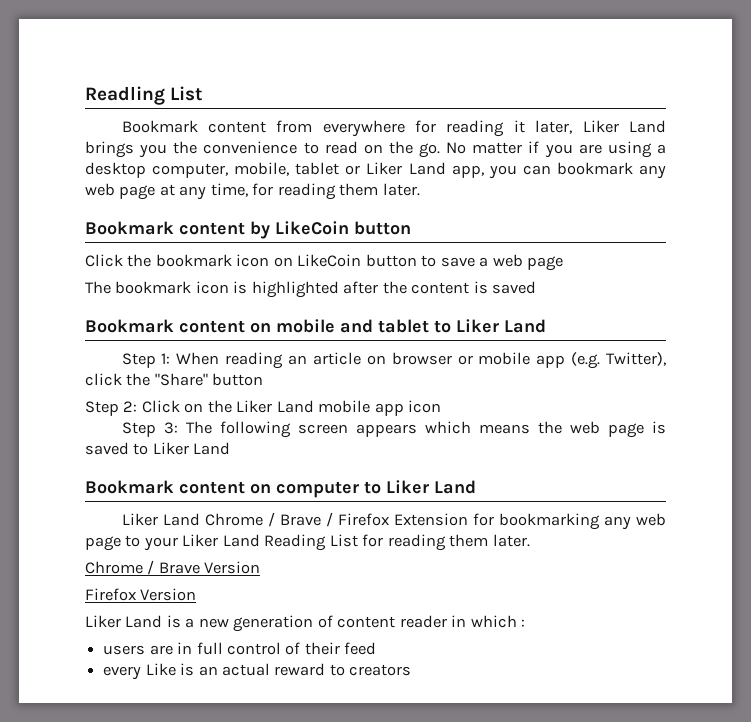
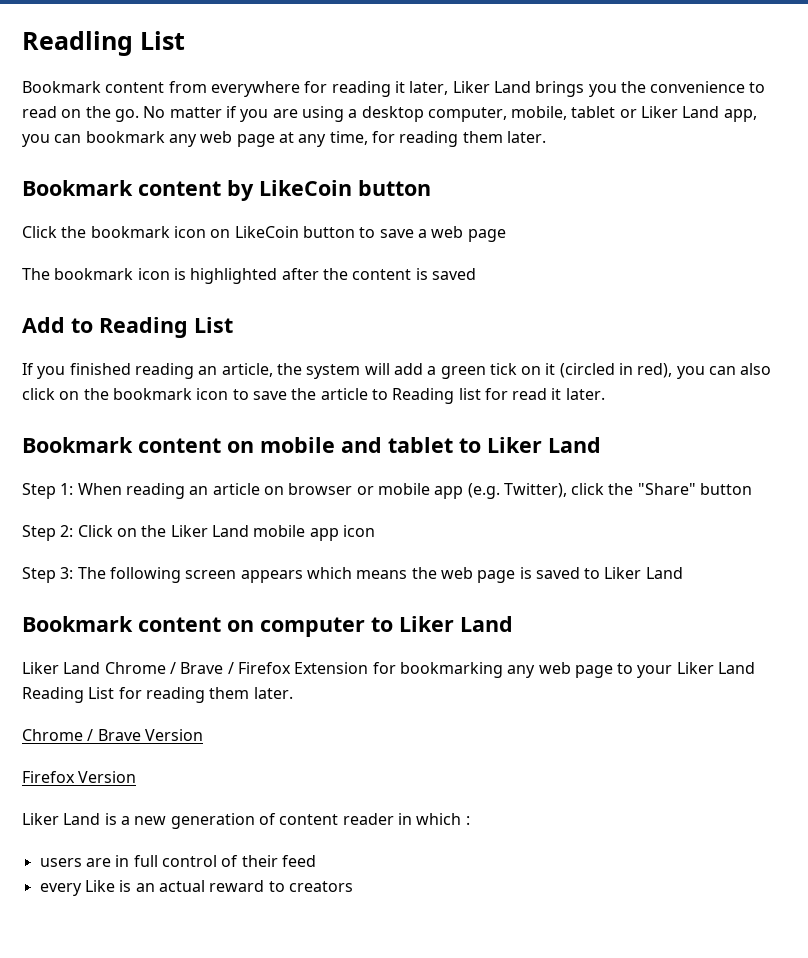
+ Add to Reading List
+ If you finished reading an article, the system will add a green tick on it (circled in red), you can also click on the bookmark icon to save the article to Reading list for read it later.

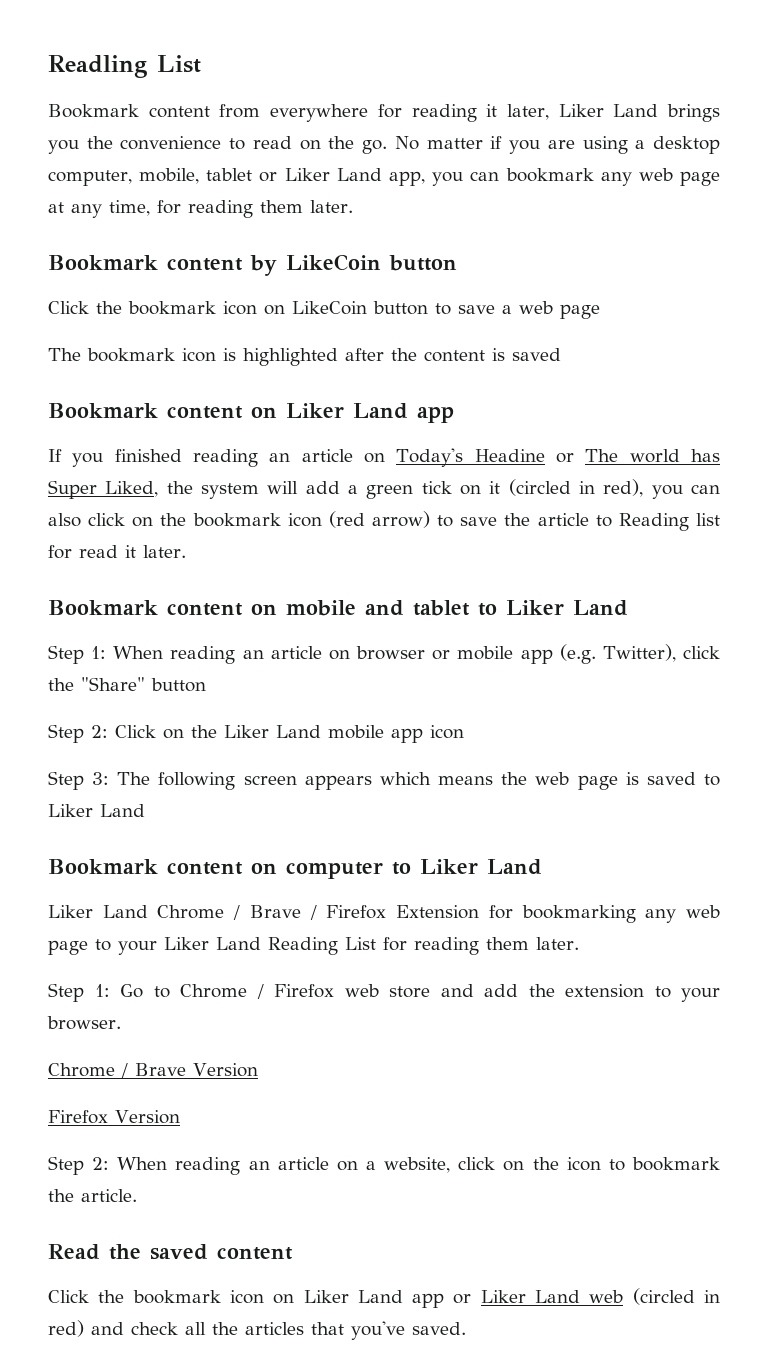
- Add to Reading List
+ Bookmark content on Liker Land app
- If you finished reading an article, the system will add a green tick on it (circled in red), you can also click on the bookmark icon to save the article to Reading list for read it later.
+ If you finished reading an article on Today's Headine or The world has Super Liked, the system will add a green tick on it (circled in red), you can also click on the bookmark icon (red arrow) to save the article to Reading list for read it later.
+ Step 1: Go to Chrome / Firefox web store and add the extension to your browser.
- Liker Land is a new generation of content reader in which :
- users are in full control of their feed
- every Like is an actual reward to creators
+ Step 2: When reading an article on a website, click on the icon to bookmark the article.
+ Read the saved content
+ Click the bookmark icon on Liker Land app or Liker Land web (circled in red) and check all the articles that you've saved.

